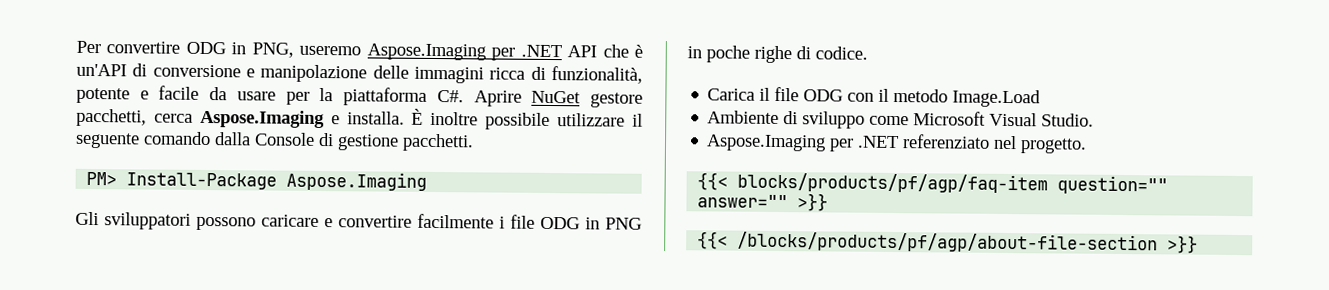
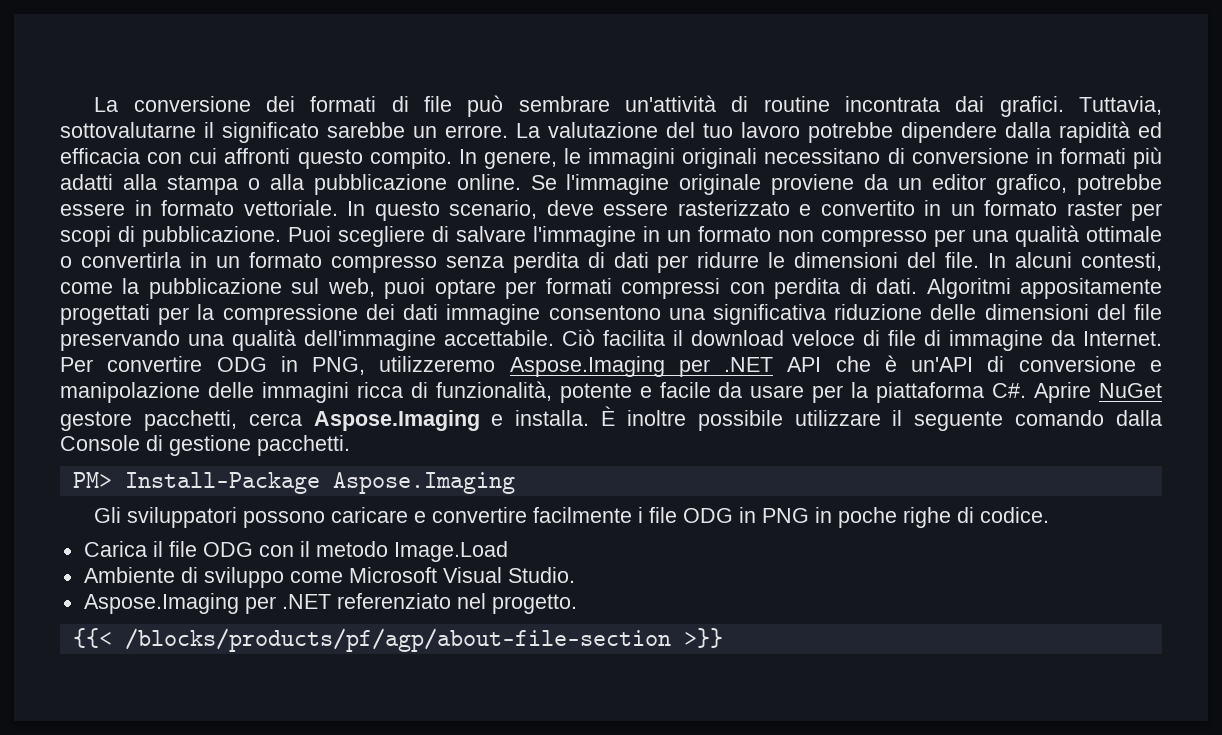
+ La conversione dei formati di file può sembrare un'attività di routine incontrata dai grafici. Tuttavia, sottovalutarne il significato sarebbe un errore. La valutazione del tuo lavoro potrebbe dipendere dalla rapidità ed efficacia con cui affronti questo compito. In genere, le immagini originali necessitano di conversione in formati più adatti alla stampa o alla pubblicazione online. Se l'immagine originale proviene da un editor grafico, potrebbe essere in formato vettoriale. In questo scenario, deve essere rasterizzato e convertito in un formato raster per scopi di pubblicazione. Puoi scegliere di salvare l'immagine in un formato non compresso per una qualità ottimale o convertirla in un formato compresso senza perdita di dati per ridurre le dimensioni del file. In alcuni contesti, come la pubblicazione sul web, puoi optare per formati compressi con perdita di dati. Algoritmi appositamente progettati per la compressione dei dati immagine consentono una significativa riduzione delle dimensioni del file preservando una qualità dell'immagine accettabile. Ciò facilita il download veloce di file di immagine da Internet.
- Per convertire ODG in PNG, useremo Aspose.Imaging per .NET API che è un'API di conversione e manipolazione delle immagini ricca di funzionalità, potente e facile da usare per la piattaforma C#. Aprire NuGet gestore pacchetti, cerca Aspose.Imaging e installa.
+ Per convertire ODG in PNG, utilizzeremo Aspose.Imaging per .NET API che è un'API di conversione e manipolazione delle immagini ricca di funzionalità, potente e facile da usare per la piattaforma C#. Aprire NuGet gestore pacchetti, cerca Aspose.Imaging e installa.
- {{< blocks/products/pf/agp/faq-item question="" answer="" >}}

